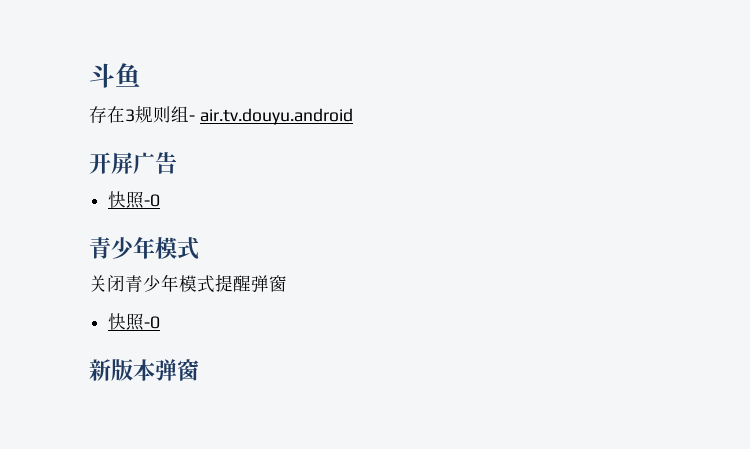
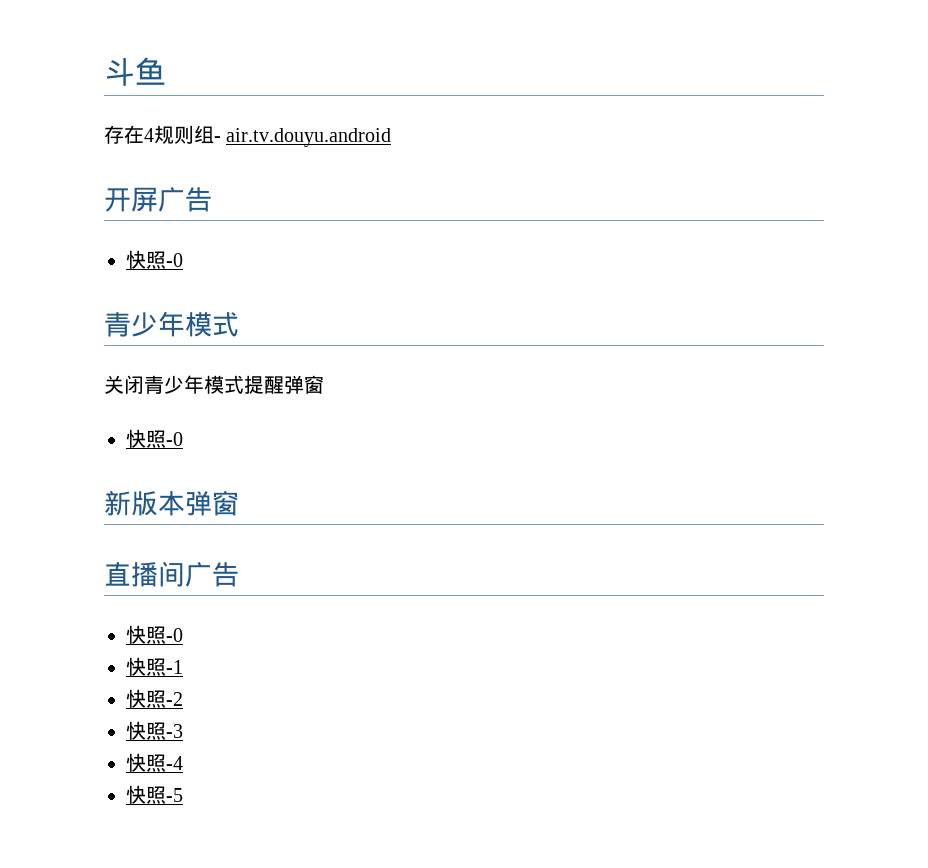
- 存在3规则组- air.tv.douyu.android
+ 存在4规则组- air.tv.douyu.android
+ 直播间广告
+ 快照-0
+ 快照-1
+ 快照-2
+ 快照-3
+ 快照-4
+ 快照-5

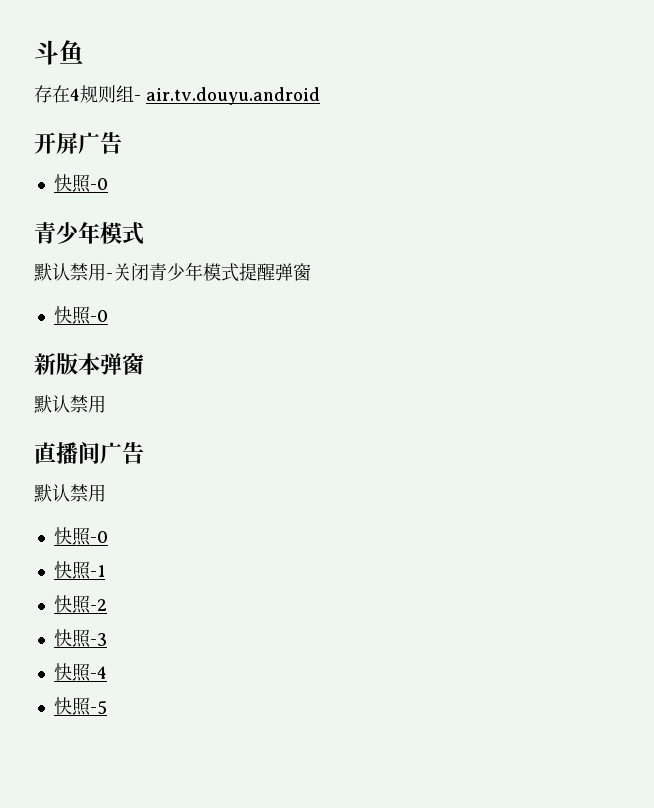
- 关闭青少年模式提醒弹窗
+ 默认禁用-关闭青少年模式提醒弹窗
  新版本弹窗
+ 默认禁用
  直播间广告
+ 默认禁用

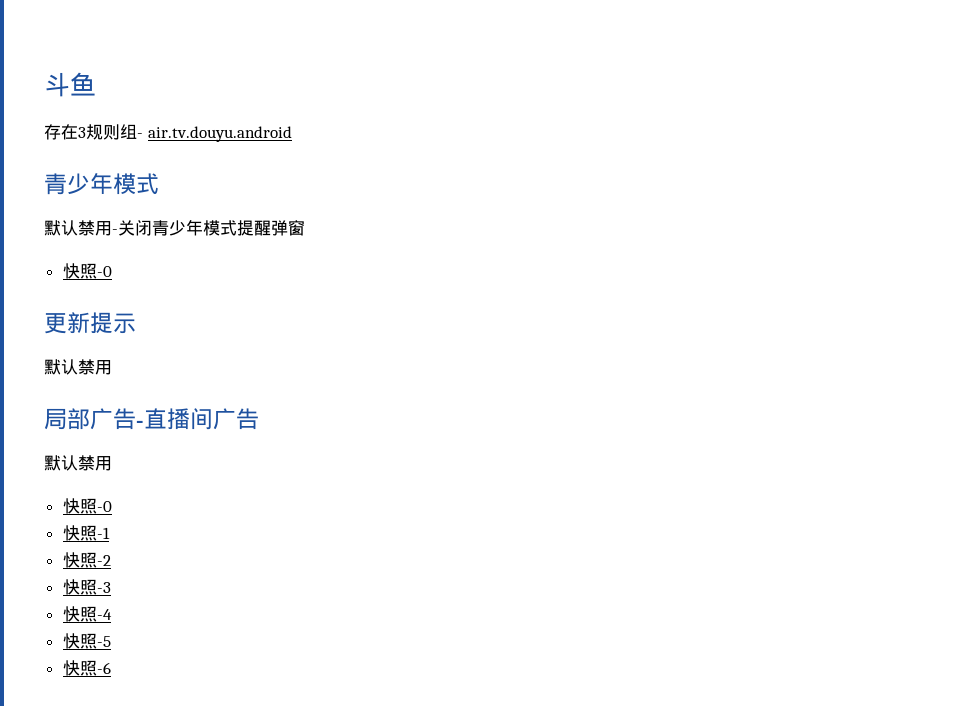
- 存在4规则组- air.tv.douyu.android
+ 存在3规则组- air.tv.douyu.android
- 开屏广告
- 快照-0
- 新版本弹窗
+ 更新提示
  默认禁用
- 直播间广告
+ 局部广告-直播间广告
+ 快照-6

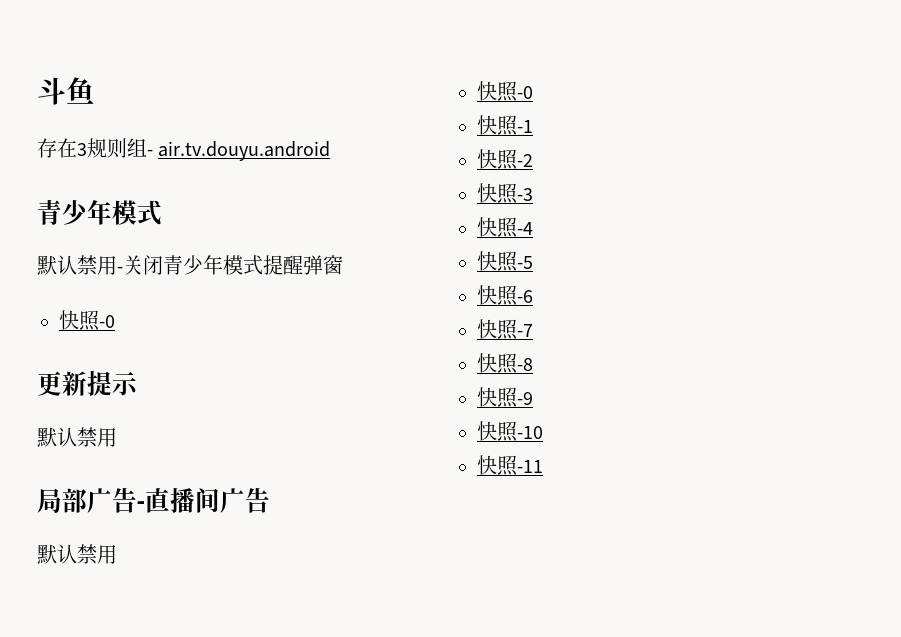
+ 快照-7
+ 快照-8
+ 快照-9
+ 快照-10
+ 快照-11

